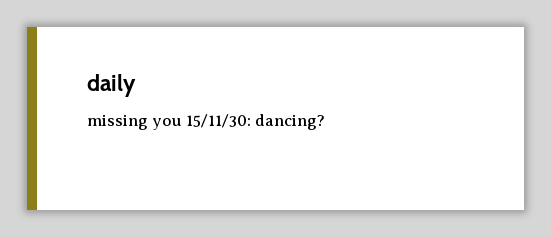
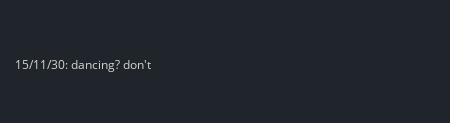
- daily
- missing you 15/11/30: dancing?
+ 15/11/30: dancing? don't

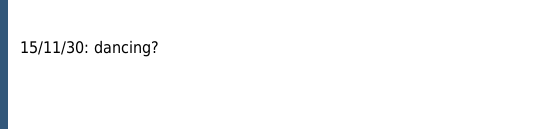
- 15/11/30: dancing? don't
+ 15/11/30: dancing?

